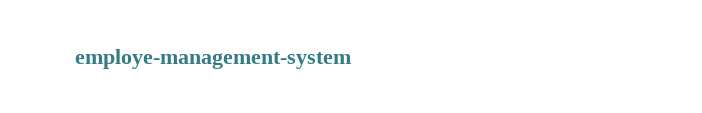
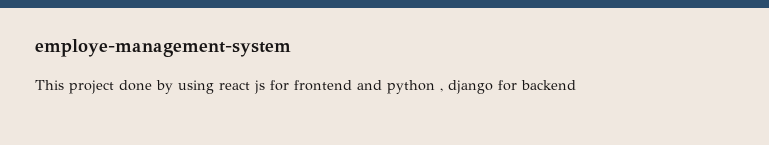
+ This project done by using react js for frontend and python , django for backend

